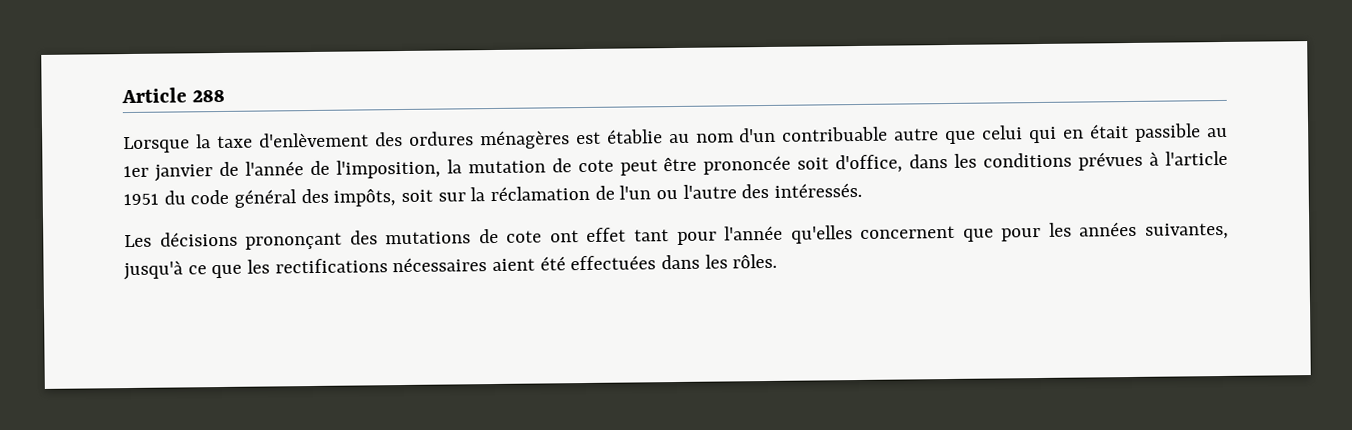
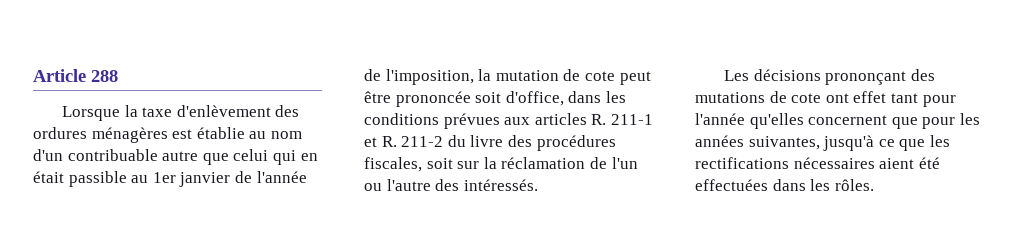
- Lorsque la taxe d'enlèvement des ordures ménagères est établie au nom d'un contribuable autre que celui qui en était passible au 1er janvier de l'année de l'imposition, la mutation de cote peut être prononcée soit d'office, dans les conditions prévues à l'article 1951 du code général des impôts, soit sur la réclamation de l'un ou l'autre des intéressés.
+ Lorsque la taxe d'enlèvement des ordures ménagères est établie au nom d'un contribuable autre que celui qui en était passible au 1er janvier de l'année de l'imposition, la mutation de cote peut être prononcée soit d'office, dans les conditions prévues aux articles R. 211-1 et R. 211-2 du livre des procédures fiscales, soit sur la réclamation de l'un ou l'autre des intéressés.

